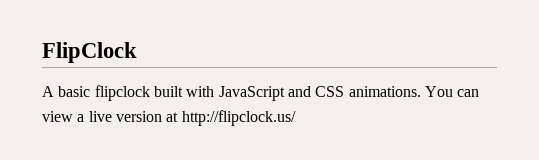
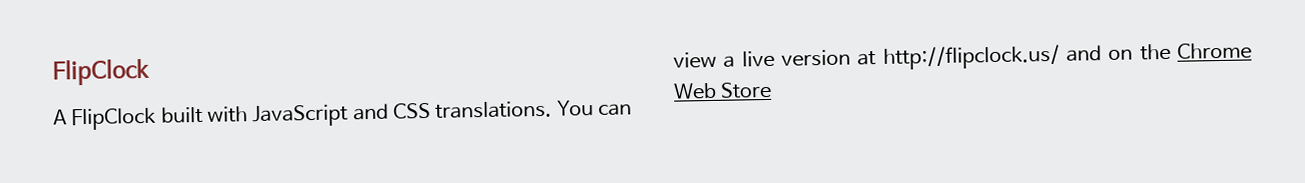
- A basic flipclock built with JavaScript and CSS animations.
+ A FlipClock built with JavaScript and CSS translations.
- You can view a live version at http://flipclock.us/
+ You can view a live version at http://flipclock.us/ and on the Chrome Web Store

